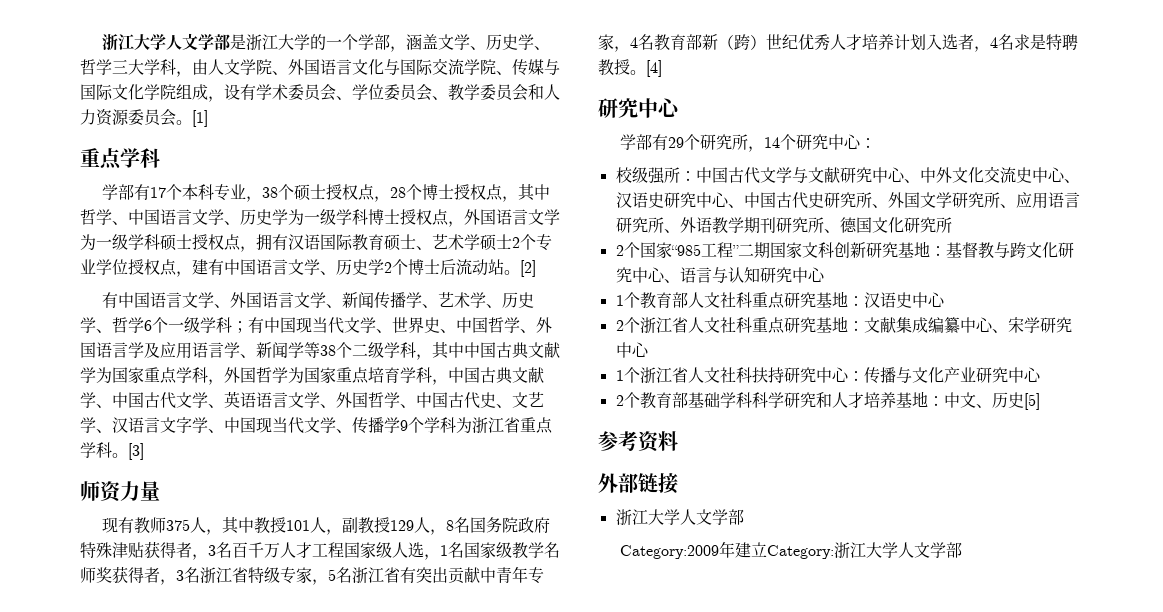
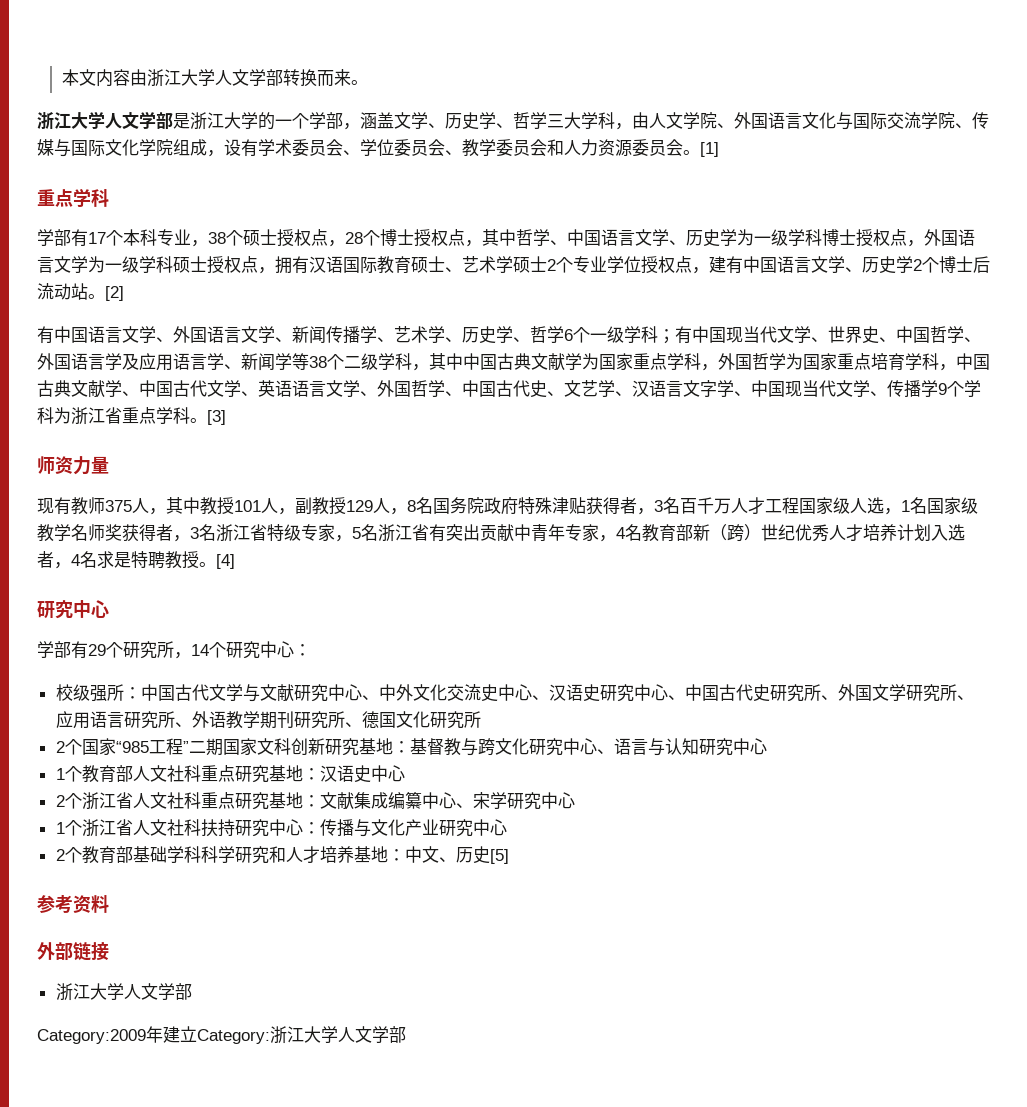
+ 本文内容由浙江大学人文学部转换而来。

